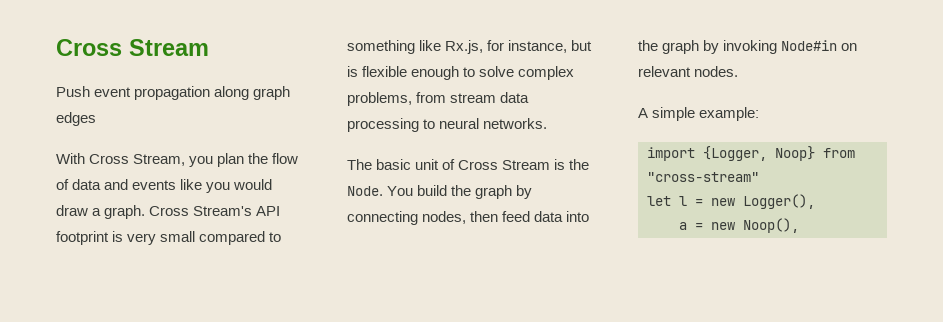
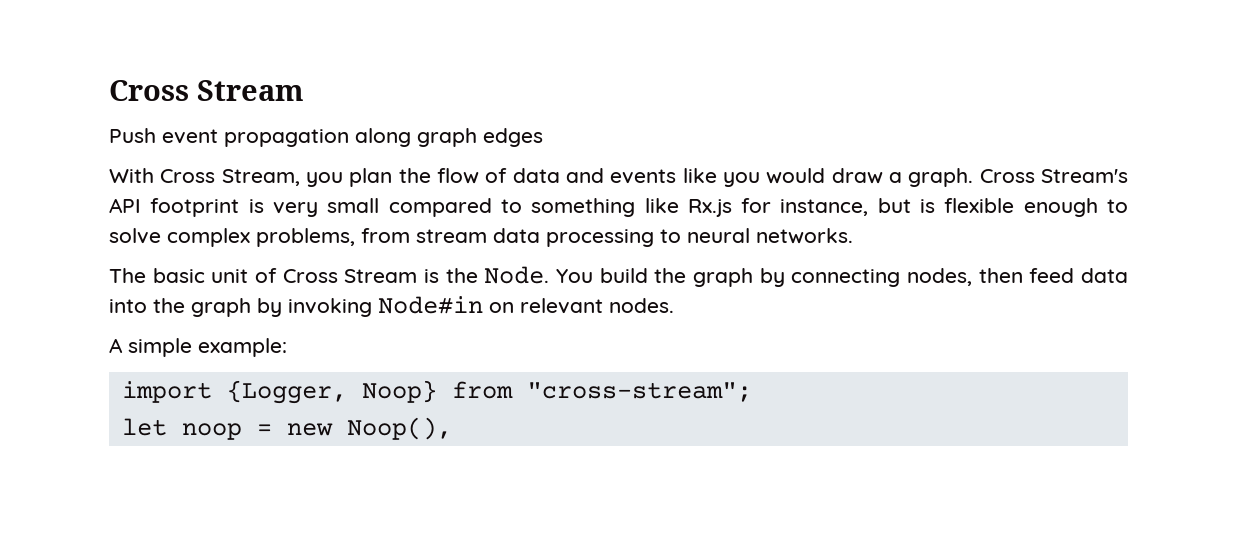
- Cross Stream's API footprint is very small compared to something like Rx.js, for instance, but is flexible enough to solve complex problems, from stream data processing to neural networks.
+ Cross Stream's API footprint is very small compared to something like Rx.js for instance, but is flexible enough to solve complex problems, from stream data processing to neural networks.
- import {Logger, Noop} from "cross-stream"
+ import {Logger, Noop} from "cross-stream";
- let l = new Logger(),
- a = new Noop(),
+ let noop = new Noop(),

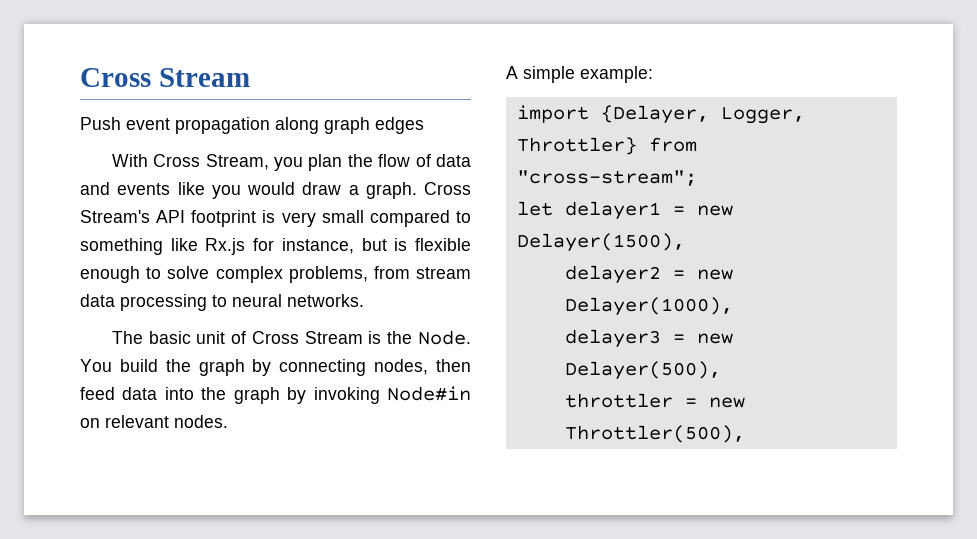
- import {Logger, Noop} from "cross-stream";
+ import {Delayer, Logger, Throttler} from "cross-stream";
- let noop = new Noop(),
+ let delayer1 = new Delayer(1500),
+ delayer2 = new Delayer(1000),
+ delayer3 = new Delayer(500),
+ throttler = new Throttler(500),

